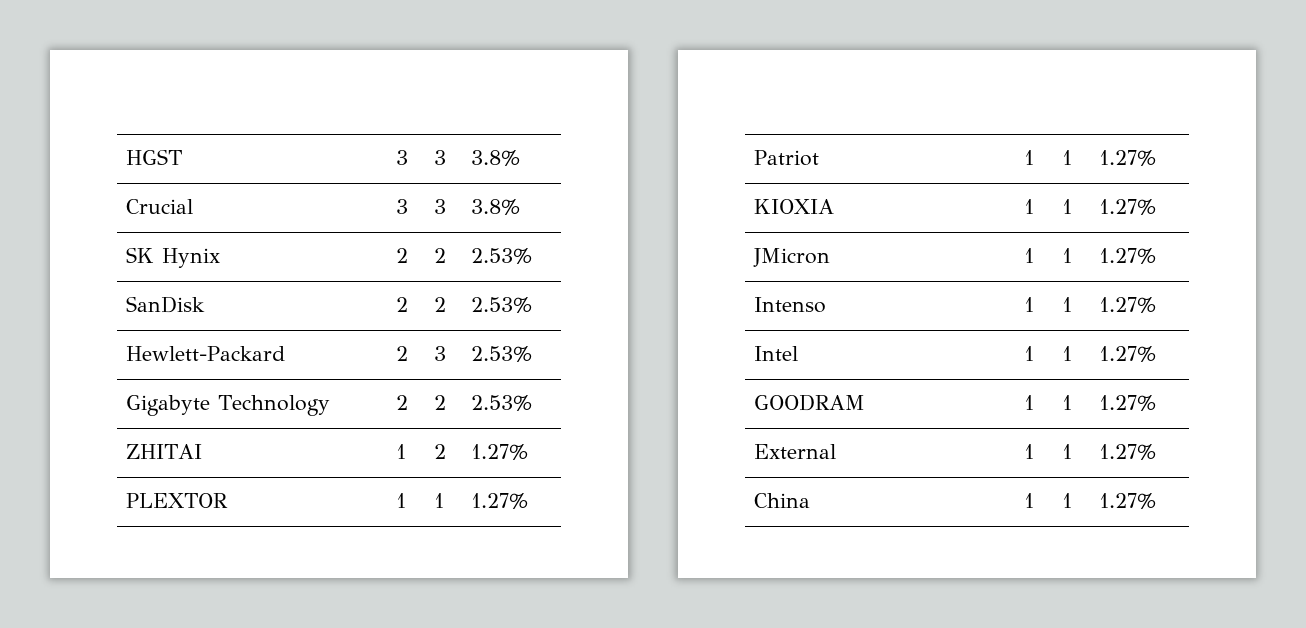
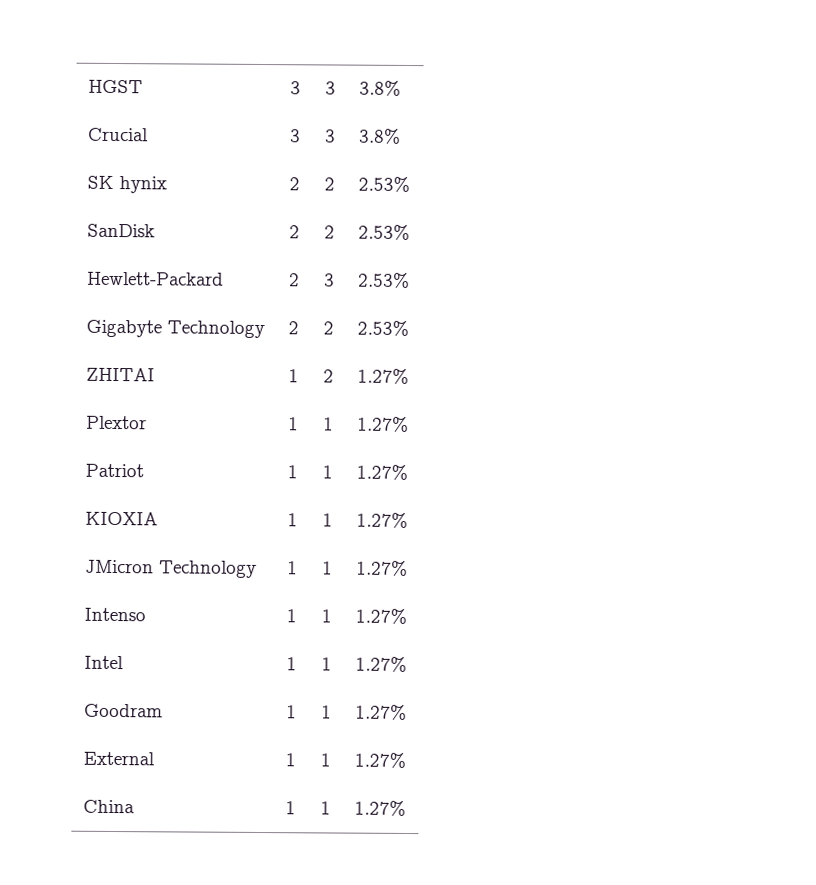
- SK Hynix | 2 | 2 | 2.53%
+ SK hynix | 2 | 2 | 2.53%
- PLEXTOR | 1 | 1 | 1.27%
+ Plextor | 1 | 1 | 1.27%
- JMicron | 1 | 1 | 1.27%
+ JMicron Technology | 1 | 1 | 1.27%
- GOODRAM | 1 | 1 | 1.27%
+ Goodram | 1 | 1 | 1.27%

